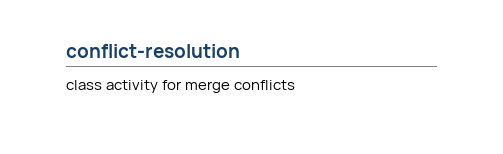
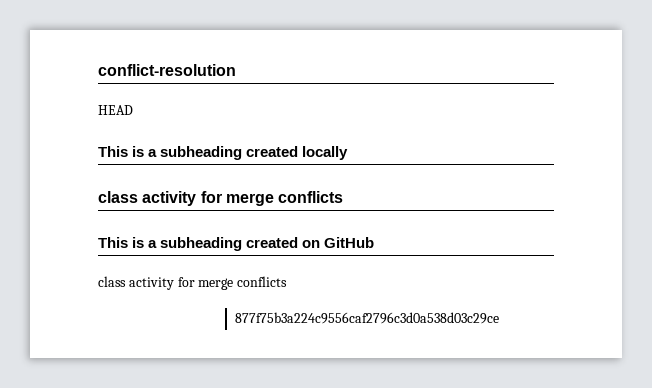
+ HEAD
+ This is a subheading created locally
  class activity for merge conflicts
+ This is a subheading created on GitHub
+ class activity for merge conflicts
+ 877f75b3a224c9556caf2796c3d0a538d03c29ce

